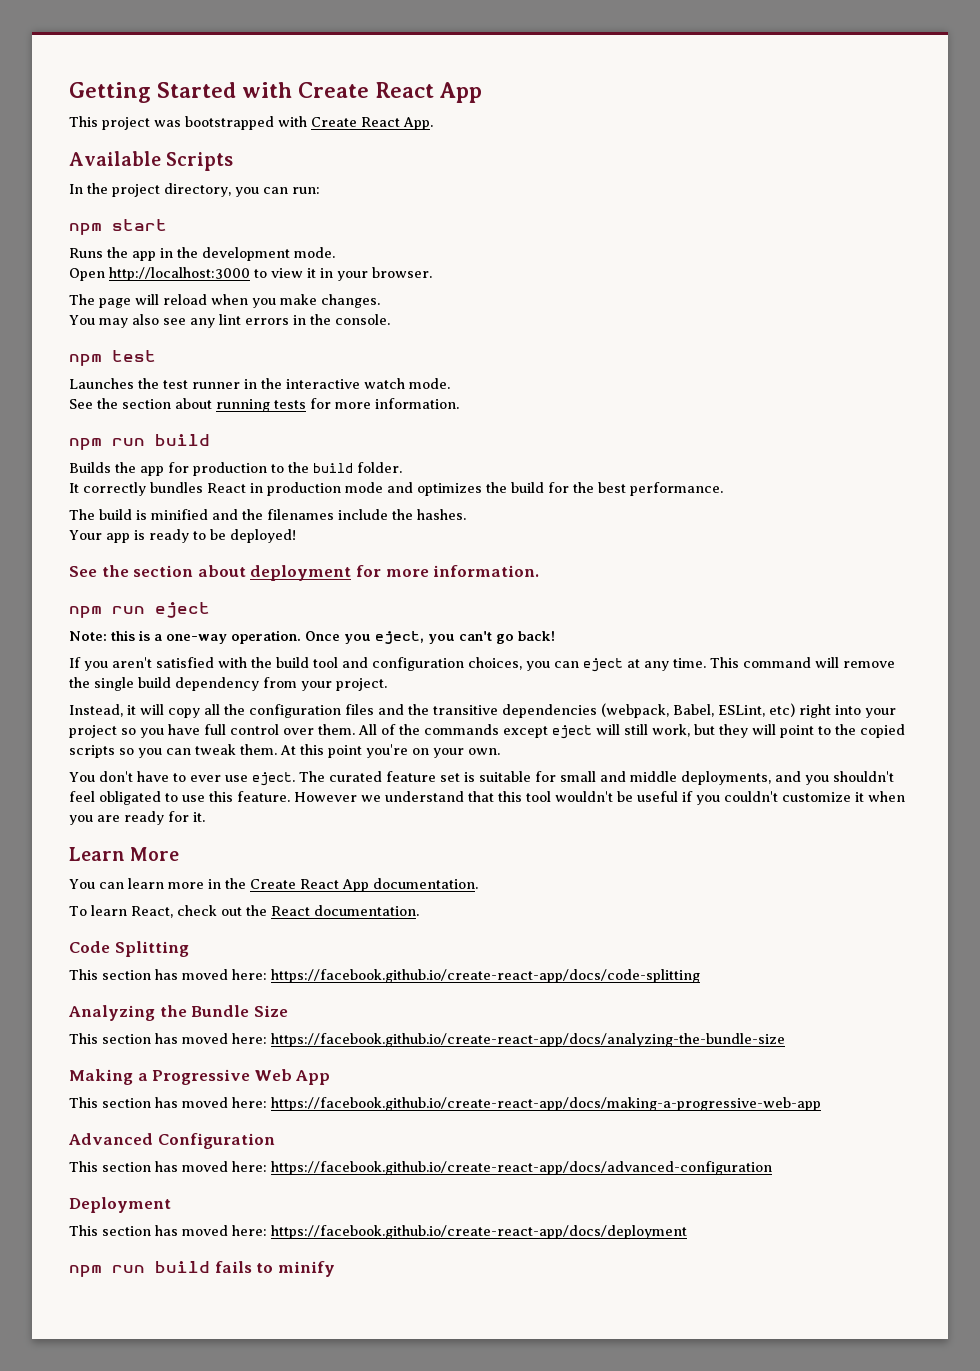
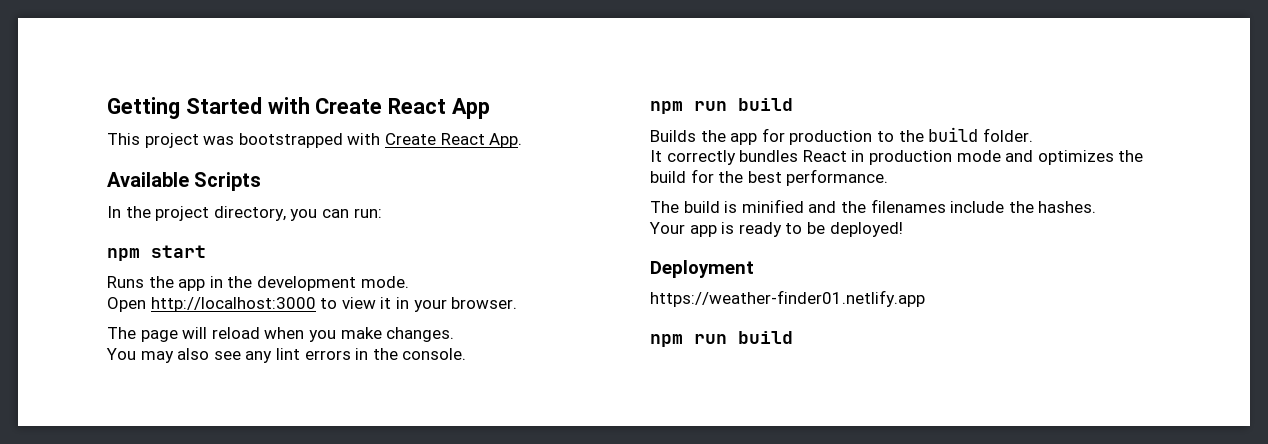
- npm test
- Launches the test runner in the interactive watch mode.
- See the section about running tests for more information.
- See the section about deployment for more information.
- npm run eject
- Note: this is a one-way operation. Once you eject, you can't go back!
- If you aren't satisfied with the build tool and configuration choices, you can eject at any time. This command will remove the single build dependency from your project.
- Instead, it will copy all the configuration files and the transitive dependencies (webpack, Babel, ESLint, etc) right into your project so you have full control over them. All of the commands except eject will still work, but they will point to the copied scripts so you can tweak them. At this point you're on your own.
- You don't have to ever use eject. The curated feature set is suitable for small and middle deployments, and you shouldn't feel obligated to use this feature. However we understand that this tool wouldn't be useful if you couldn't customize it when you are ready for it.
- Learn More
- You can learn more in the Create React App documentation.
- To learn React, check out the React documentation.
- Code Splitting
- This section has moved here: https://facebook.github.io/create-react-app/docs/code-splitting
- Analyzing the Bundle Size
- This section has moved here: https://facebook.github.io/create-react-app/docs/analyzing-the-bundle-size
- Making a Progressive Web App
- This section has moved here: https://facebook.github.io/create-react-app/docs/making-a-progressive-web-app
- Advanced Configuration
- This section has moved here: https://facebook.github.io/create-react-app/docs/advanced-configuration
  Deployment
- This section has moved here: https://facebook.github.io/create-react-app/docs/deployment
- npm run build fails to minify
+ https://weather-finder01.netlify.app
+ npm run build

